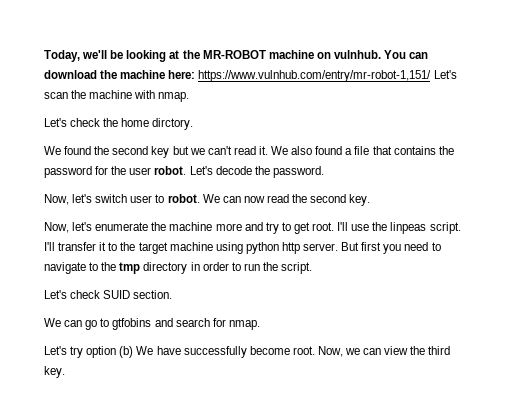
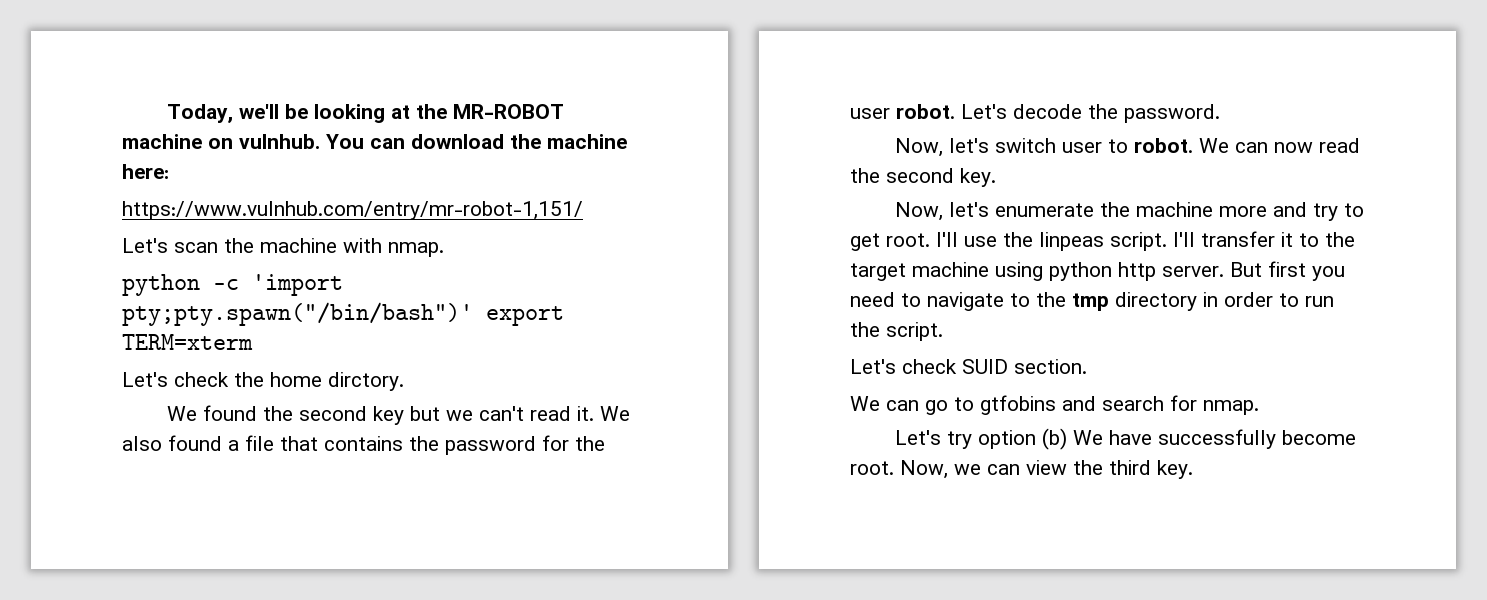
- You can download the machine here: https://www.vulnhub.com/entry/mr-robot-1,151/ Let's scan the machine with nmap.
+ You can download the machine here:
+ https://www.vulnhub.com/entry/mr-robot-1,151/
+ Let's scan the machine with nmap.
+ python -c 'import pty;pty.spawn("/bin/bash")' export TERM=xterm

